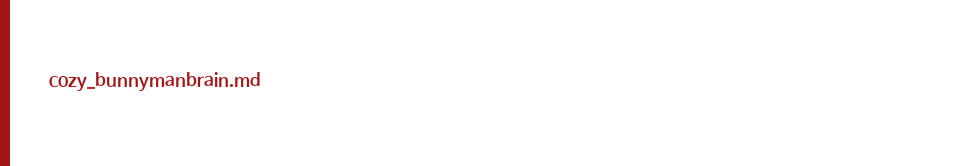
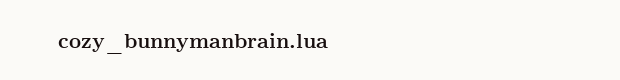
- cozy_bunnymanbrain.md
+ cozy_bunnymanbrain.lua

